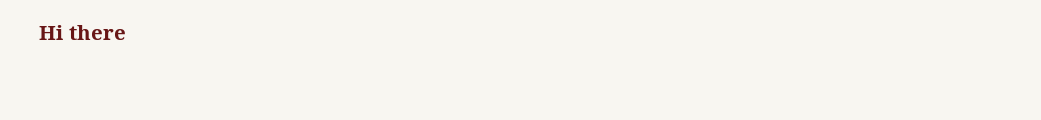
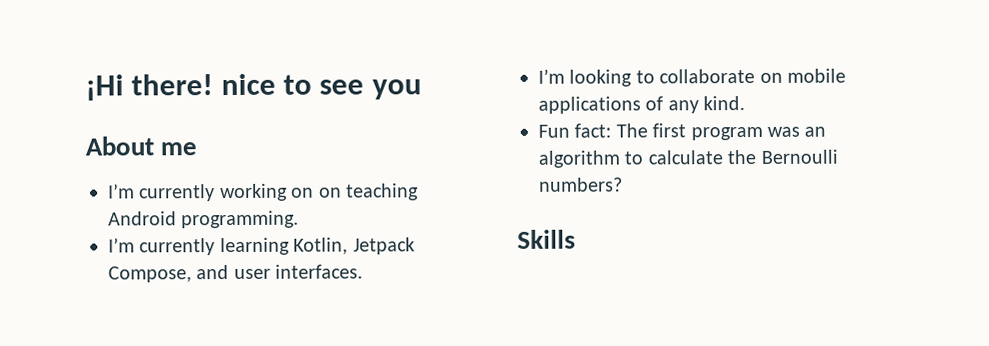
- Hi there
+ ¡Hi there! nice to see you
+ About me
+ I’m currently working on on teaching Android programming.
+ I’m currently learning Kotlin, Jetpack Compose, and user interfaces.
+ I’m looking to collaborate on mobile applications of any kind.
+ Fun fact: The first program was an algorithm to calculate the Bernoulli numbers?
+ Skills

